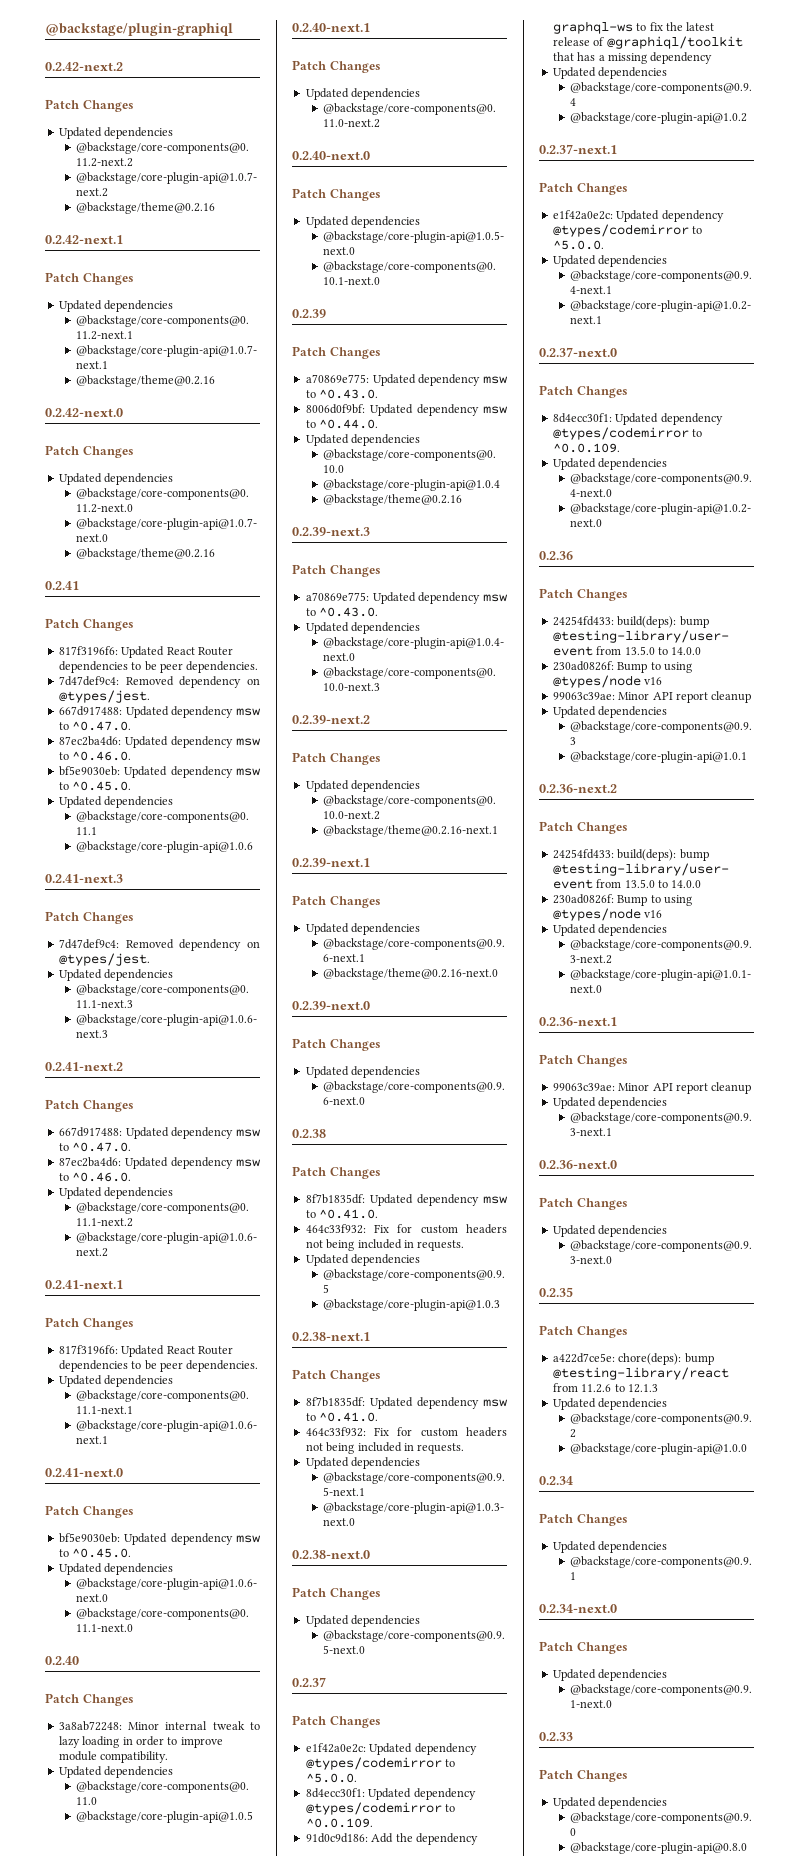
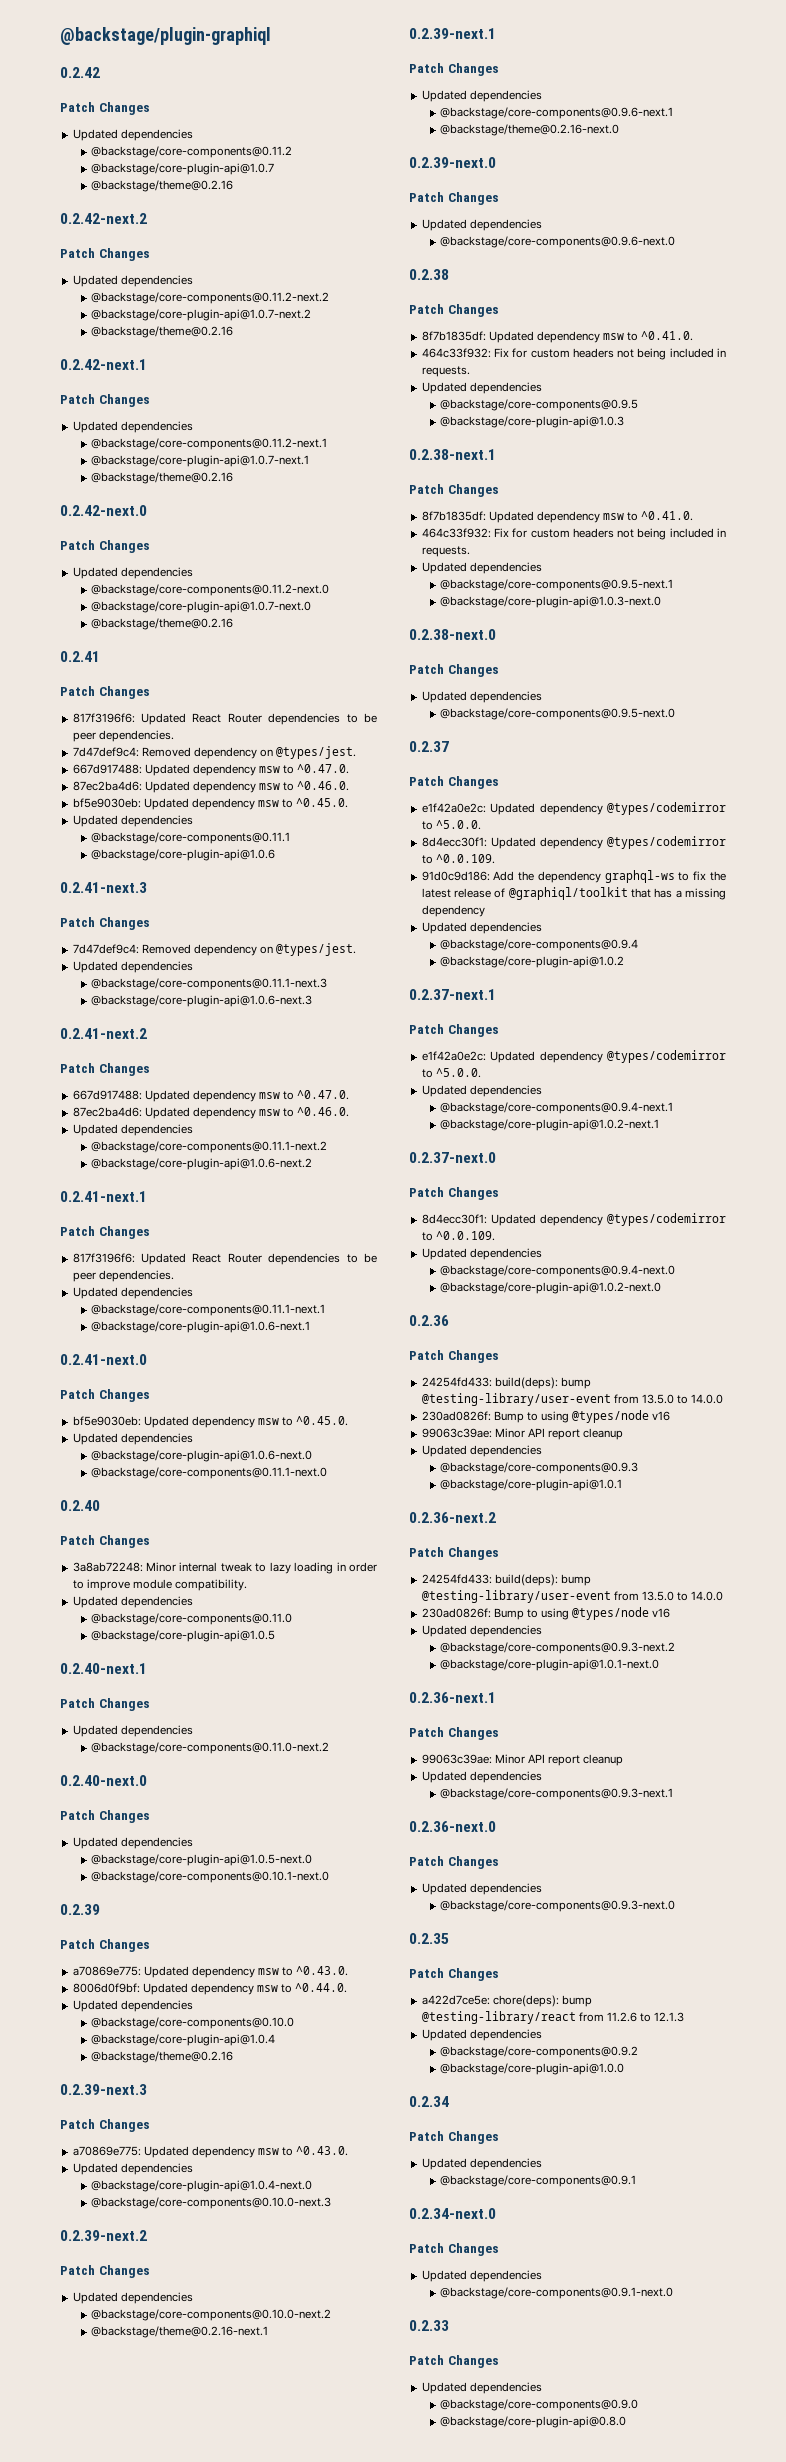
+ 0.2.42
+ Patch Changes
+ Updated dependencies
+ @backstage/core-components@0.11.2
+ @backstage/core-plugin-api@1.0.7
+ @backstage/theme@0.2.16

